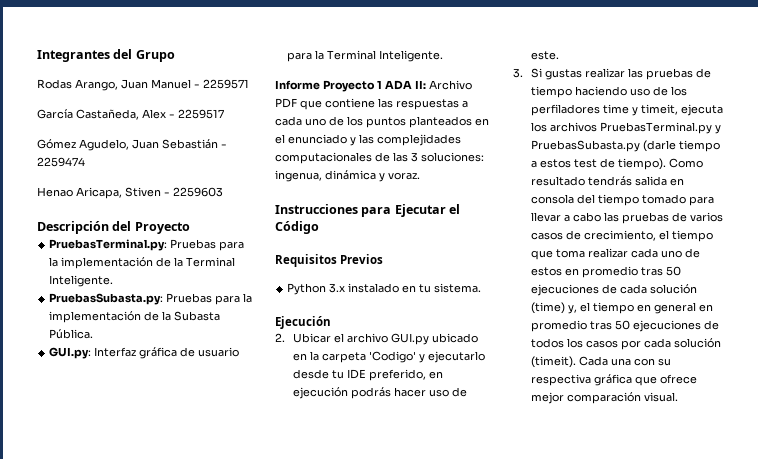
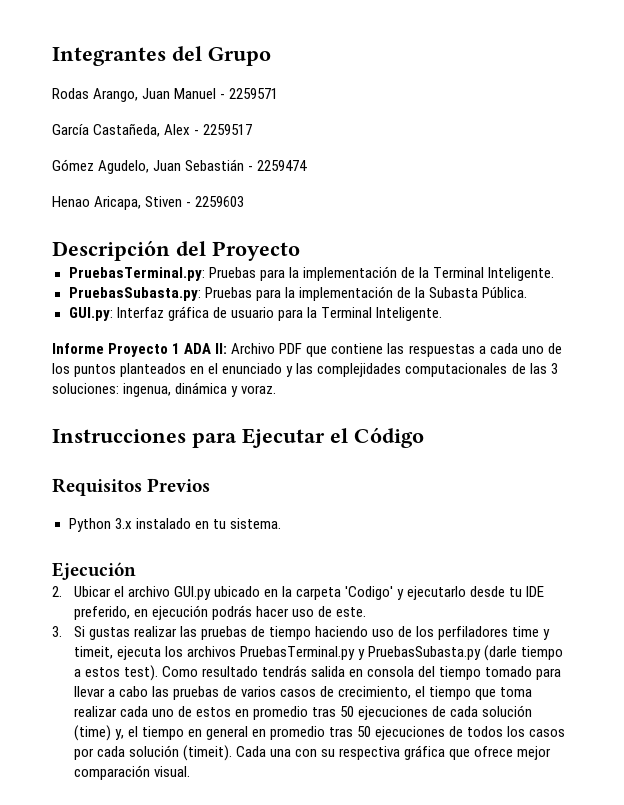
- 3. Si gustas realizar las pruebas de tiempo haciendo uso de los perfiladores time y timeit, ejecuta los archivos PruebasTerminal.py y PruebasSubasta.py (darle tiempo a estos test de tiempo).
+ 3. Si gustas realizar las pruebas de tiempo haciendo uso de los perfiladores time y timeit, ejecuta los archivos PruebasTerminal.py y PruebasSubasta.py (darle tiempo a estos test).

